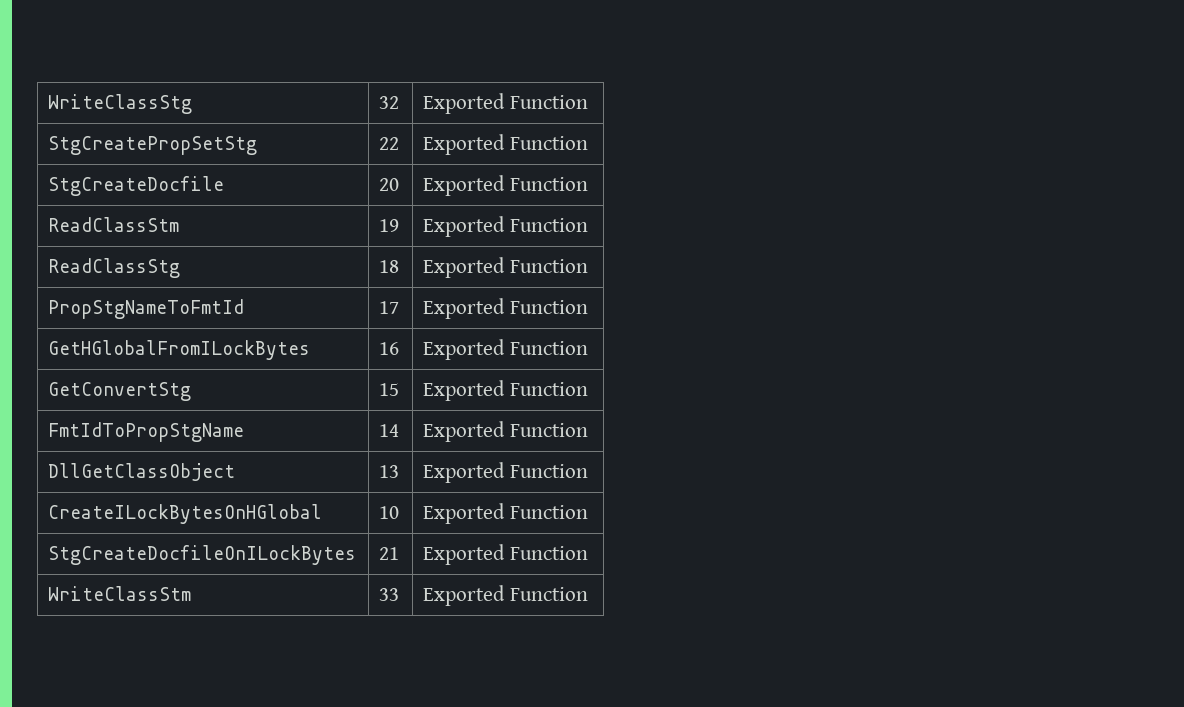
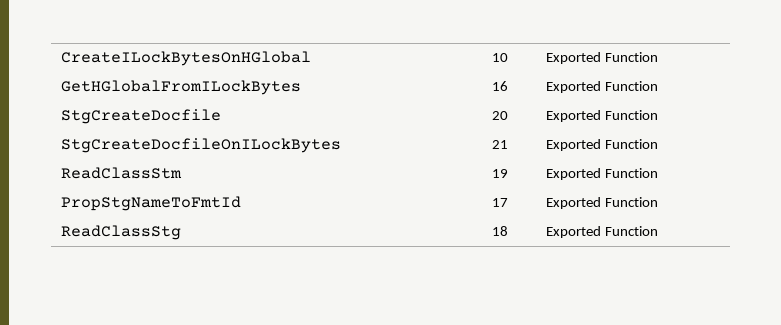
- WriteClassStg | 32 | Exported Function
- StgCreatePropSetStg | 22 | Exported Function
+ CreateILockBytesOnHGlobal | 10 | Exported Function
+ GetHGlobalFromILockBytes | 16 | Exported Function
+ StgCreateDocfileOnILockBytes | 21 | Exported Function
  ReadClassStm | 19 | Exported Function
- ReadClassStg | 18 | Exported Function
- GetHGlobalFromILockBytes | 16 | Exported Function
- GetConvertStg | 15 | Exported Function
- FmtIdToPropStgName | 14 | Exported Function
- DllGetClassObject | 13 | Exported Function
- CreateILockBytesOnHGlobal | 10 | Exported Function
- StgCreateDocfileOnILockBytes | 21 | Exported Function
- WriteClassStm | 33 | Exported Function
+ ReadClassStg | 18 | Exported Function

